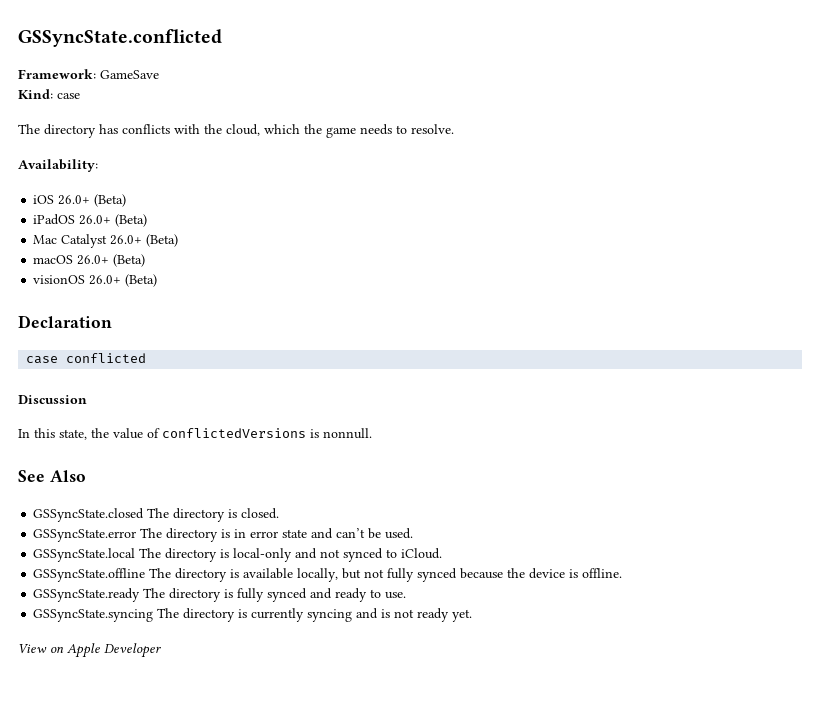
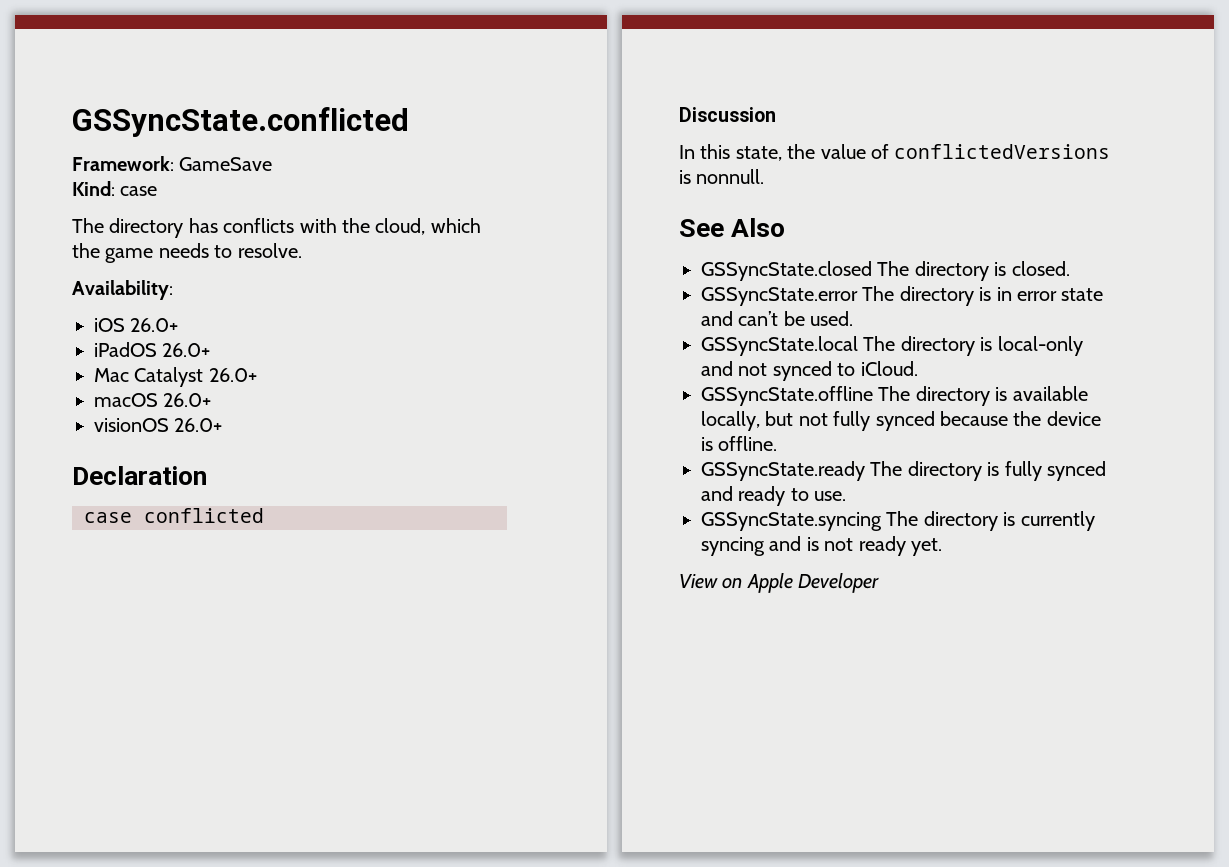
- iOS 26.0+ (Beta)
+ iOS 26.0+
- iPadOS 26.0+ (Beta)
+ iPadOS 26.0+
- Mac Catalyst 26.0+ (Beta)
+ Mac Catalyst 26.0+
- macOS 26.0+ (Beta)
+ macOS 26.0+
- visionOS 26.0+ (Beta)
+ visionOS 26.0+

